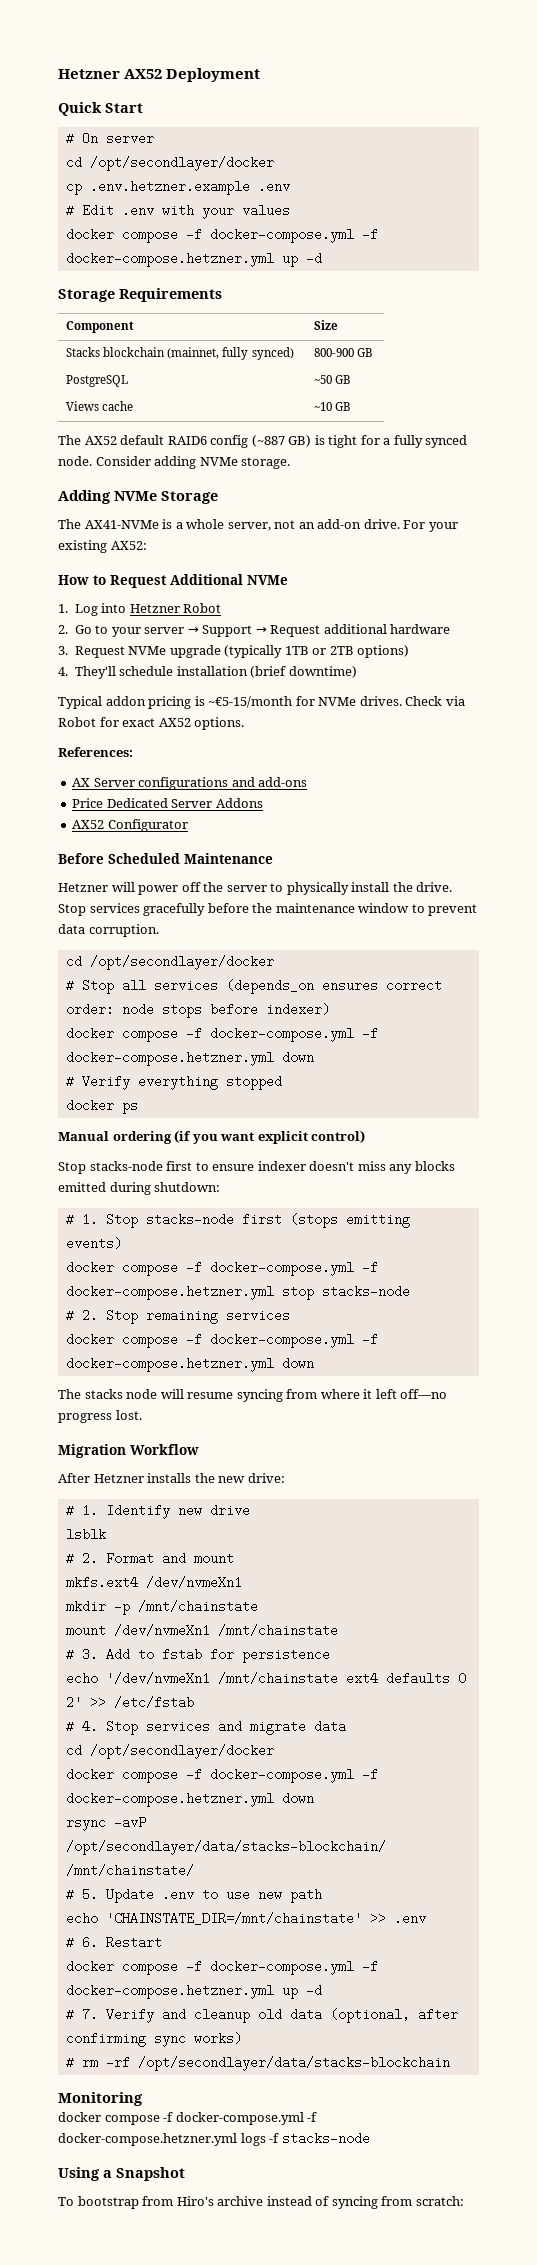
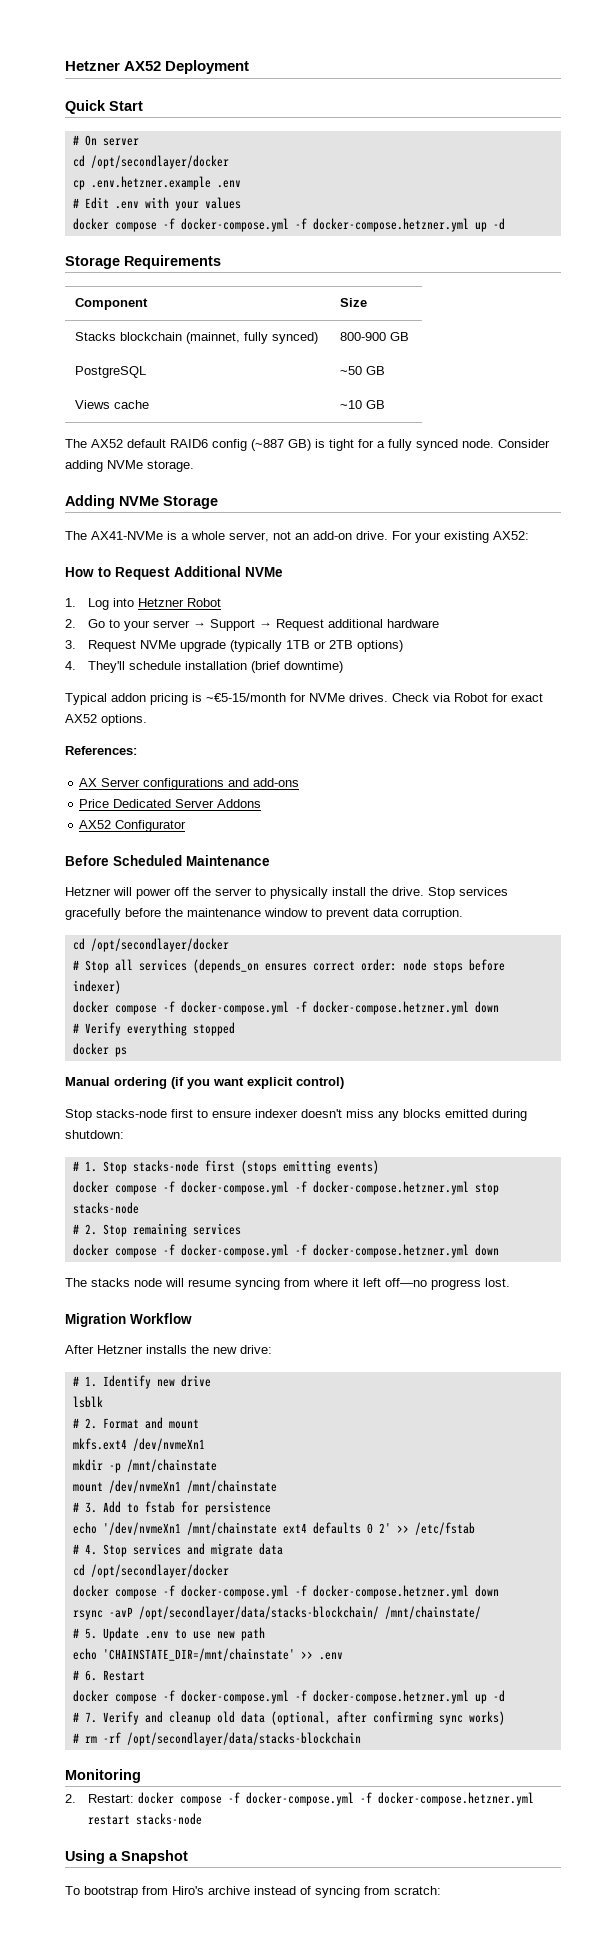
- docker compose -f docker-compose.yml -f docker-compose.hetzner.yml logs -f stacks-node
+ 2. Restart: docker compose -f docker-compose.yml -f docker-compose.hetzner.yml restart stacks-node

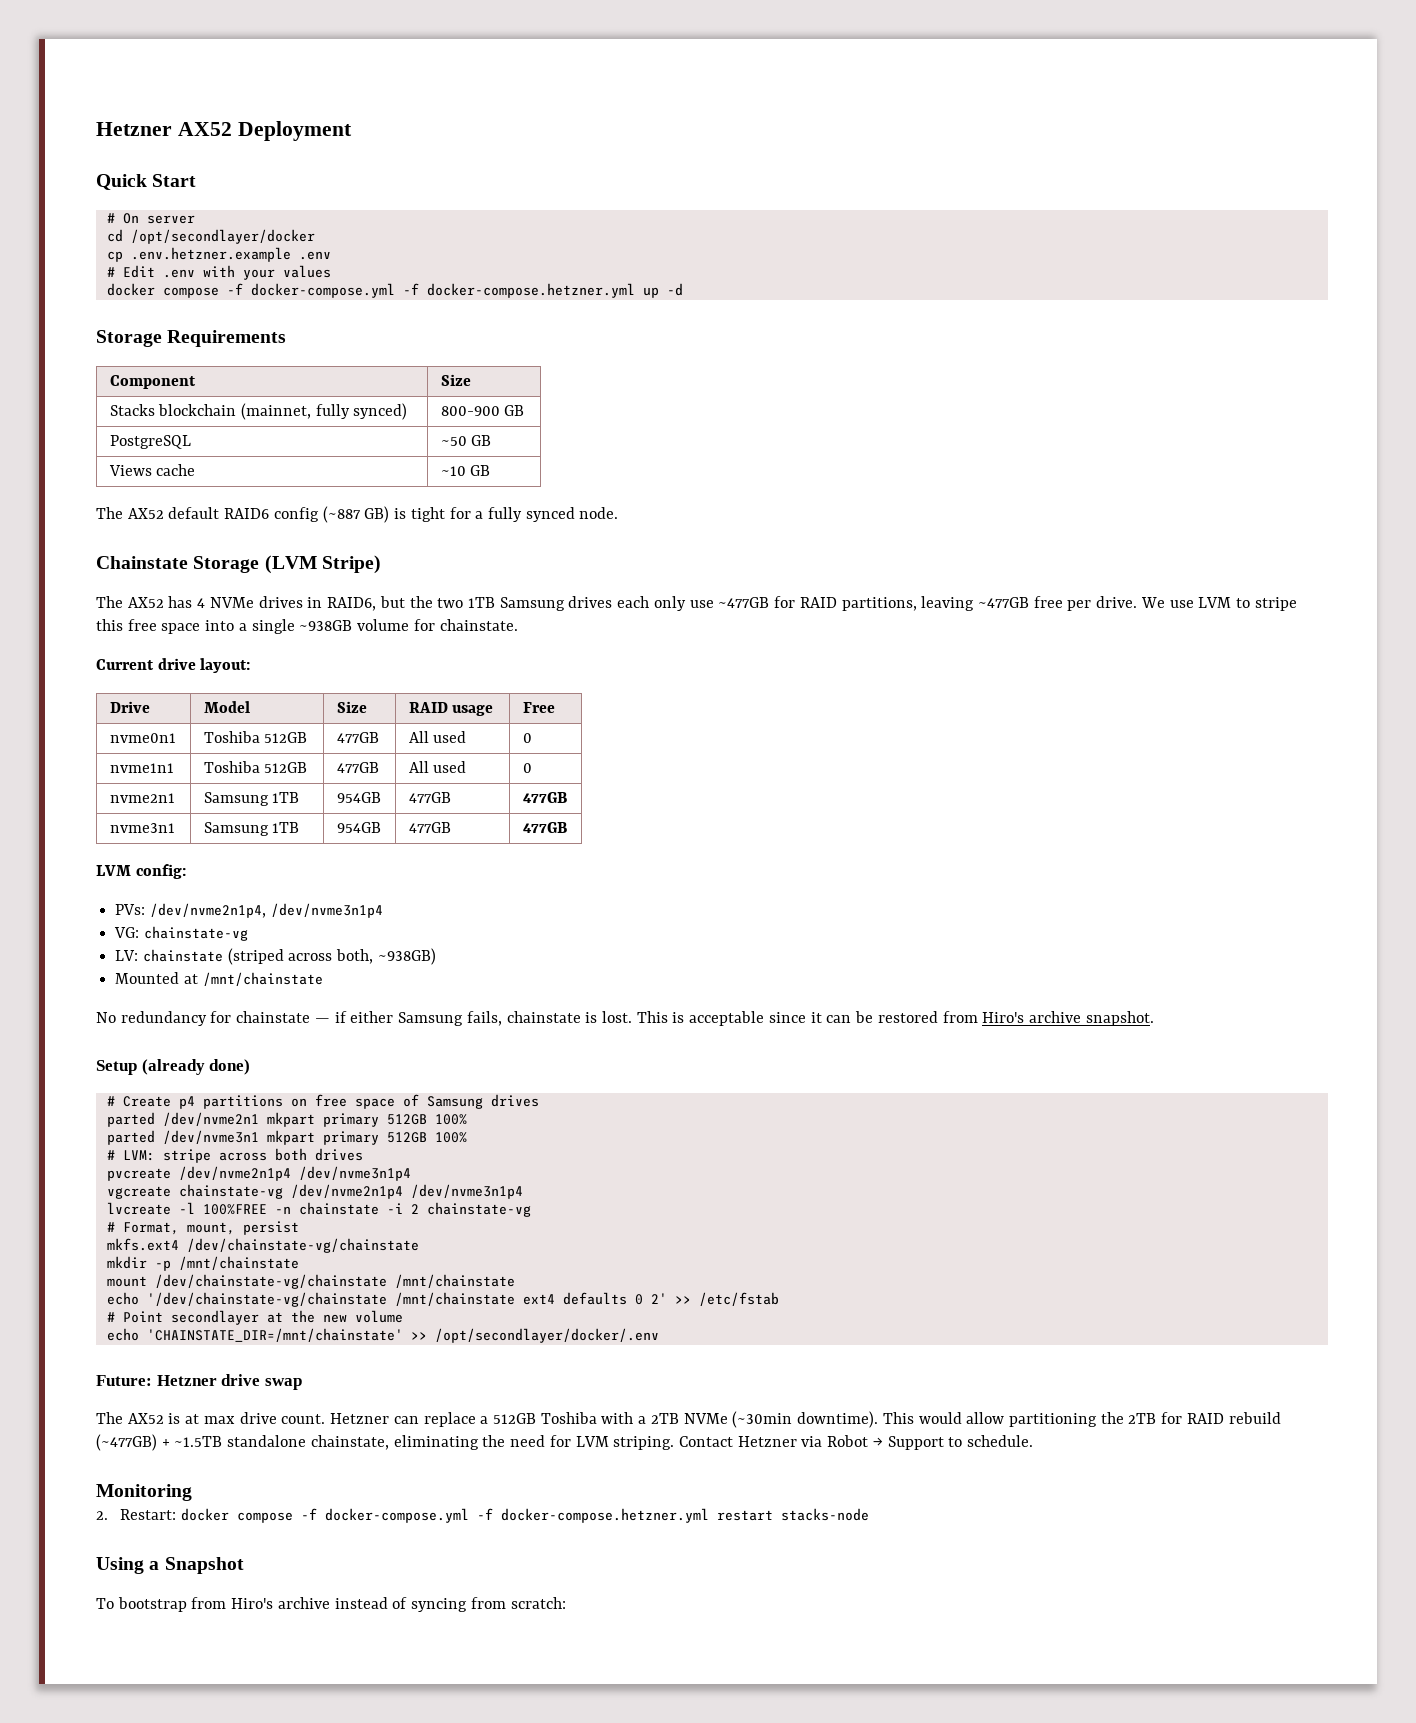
- The AX52 default RAID6 config (~887 GB) is tight for a fully synced node. Consider adding NVMe storage.
- Adding NVMe Storage
- The AX41-NVMe is a whole server, not an add-on drive. For your existing AX52:
- How to Request Additional NVMe
- 1. Log into Hetzner Robot
- 2. Go to your server → Support → Request additional hardware
- 3. Request NVMe upgrade (typically 1TB or 2TB options)
- 4. They'll schedule installation (brief downtime)
- Typical addon pricing is ~€5-15/month for NVMe drives. Check via Robot for exact AX52 options.
- References:
- AX Server configurations and add-ons
- Price Dedicated Server Addons
- AX52 Configurator
- Before Scheduled Maintenance
- Hetzner will power off the server to physically install the drive. Stop services gracefully before the maintenance window to prevent data corruption.
- cd /opt/secondlayer/docker
- # Stop all services (depends_on ensures correct order: node stops before indexer)
- docker compose -f docker-compose.yml -f docker-compose.hetzner.yml down
- # Verify everything stopped
- docker ps
- Manual ordering (if you want explicit control)
- Stop stacks-node first to ensure indexer doesn't miss any blocks emitted during shutdown:
- # 1. Stop stacks-node first (stops emitting events)
- docker compose -f docker-compose.yml -f docker-compose.hetzner.yml stop stacks-node
- # 2. Stop remaining services
- docker compose -f docker-compose.yml -f docker-compose.hetzner.yml down
- The stacks node will resume syncing from where it left off—no progress lost.
- Migration Workflow
- After Hetzner installs the new drive:
- # 1. Identify new drive
- lsblk
- # 2. Format and mount
+ The AX52 default RAID6 config (~887 GB) is tight for a fully synced node.
+ Chainstate Storage (LVM Stripe)
+ The AX52 has 4 NVMe drives in RAID6, but the two 1TB Samsung drives each only use ~477GB for RAID partitions, leaving ~477GB free per drive. We use LVM to stripe this free space into a single ~938GB volume for chainstate.
+ Current drive layout:
+ Drive | Model | Size | RAID usage | Free
+ nvme0n1 | Toshiba 512GB | 477GB | All used | 0
+ nvme1n1 | Toshiba 512GB | 477GB | All used | 0
+ nvme2n1 | Samsung 1TB | 954GB | 477GB | 477GB
+ nvme3n1 | Samsung 1TB | 954GB | 477GB | 477GB
+ LVM config:
+ PVs: /dev/nvme2n1p4, /dev/nvme3n1p4
+ VG: chainstate-vg
+ LV: chainstate (striped across both, ~938GB)
+ Mounted at /mnt/chainstate
+ No redundancy for chainstate — if either Samsung fails, chainstate is lost. This is acceptable since it can be restored from Hiro's archive snapshot.
+ Setup (already done)
+ # Create p4 partitions on free space of Samsung drives
+ parted /dev/nvme2n1 mkpart primary 512GB 100%
+ parted /dev/nvme3n1 mkpart primary 512GB 100%
+ # LVM: stripe across both drives
+ pvcreate /dev/nvme2n1p4 /dev/nvme3n1p4
+ vgcreate chainstate-vg /dev/nvme2n1p4 /dev/nvme3n1p4
+ lvcreate -l 100%FREE -n chainstate -i 2 chainstate-vg
+ # Format, mount, persist
- mkfs.ext4 /dev/nvmeXn1
+ mkfs.ext4 /dev/chainstate-vg/chainstate
- mount /dev/nvmeXn1 /mnt/chainstate
- # 3. Add to fstab for persistence
- echo '/dev/nvmeXn1 /mnt/chainstate ext4 defaults 0 2' >> /etc/fstab
+ mount /dev/chainstate-vg/chainstate /mnt/chainstate
+ echo '/dev/chainstate-vg/chainstate /mnt/chainstate ext4 defaults 0 2' >> /etc/fstab
- # 4. Stop services and migrate data
- cd /opt/secondlayer/docker
- docker compose -f docker-compose.yml -f docker-compose.hetzner.yml down
- rsync -avP /opt/secondlayer/data/stacks-blockchain/ /mnt/chainstate/
- # 5. Update .env to use new path
- echo 'CHAINSTATE_DIR=/mnt/chainstate' >> .env
- # 6. Restart
- docker compose -f docker-compose.yml -f docker-compose.hetzner.yml up -d
- # 7. Verify and cleanup old data (optional, after confirming sync works)
- # rm -rf /opt/secondlayer/data/stacks-blockchain
+ # Point secondlayer at the new volume
+ echo 'CHAINSTATE_DIR=/mnt/chainstate' >> /opt/secondlayer/docker/.env
+ Future: Hetzner drive swap
+ The AX52 is at max drive count. Hetzner can replace a 512GB Toshiba with a 2TB NVMe (~30min downtime). This would allow partitioning the 2TB for RAID rebuild (~477GB) + ~1.5TB standalone chainstate, eliminating the need for LVM striping. Contact Hetzner via Robot → Support to schedule.

